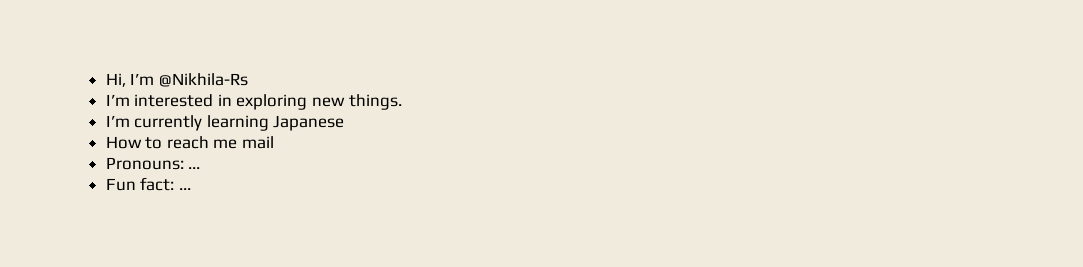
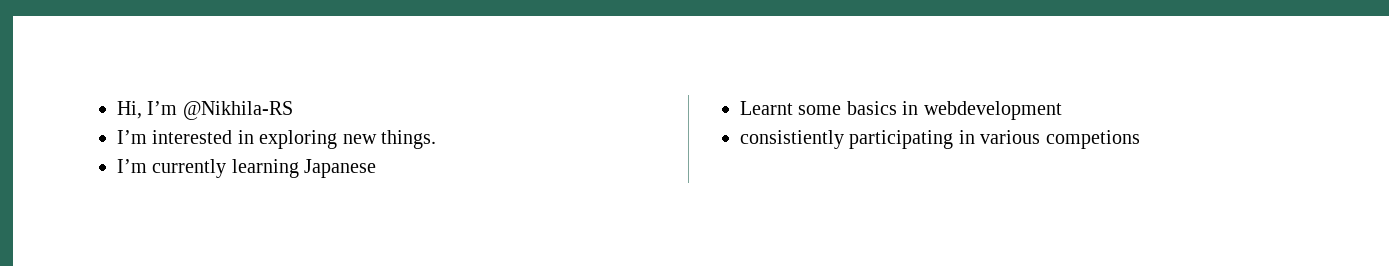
- Hi, I’m @Nikhila-Rs
+ Hi, I’m @Nikhila-RS
- How to reach me mail
- Pronouns: ...
- Fun fact: ...
+ Learnt some basics in webdevelopment
+ consistiently participating in various competions

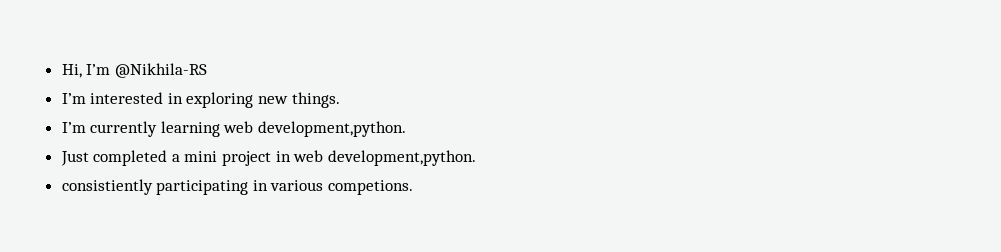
- I’m currently learning Japanese
- Learnt some basics in webdevelopment
+ I’m currently learning web development,python.
+ Just completed a mini project in web development,python.
- consistiently participating in various competions
+ consistiently participating in various competions.

